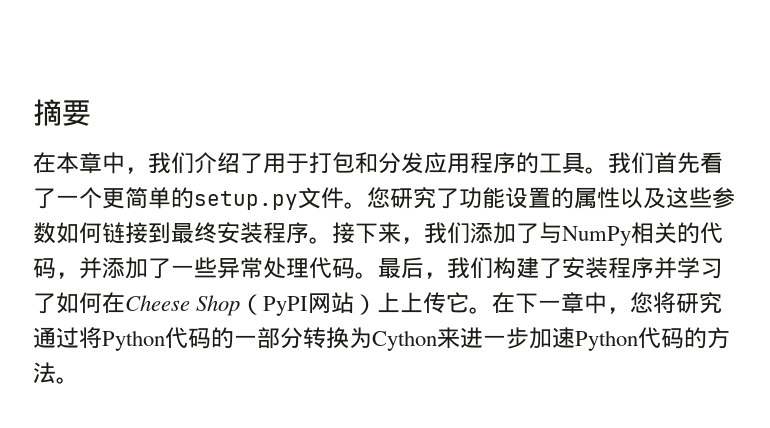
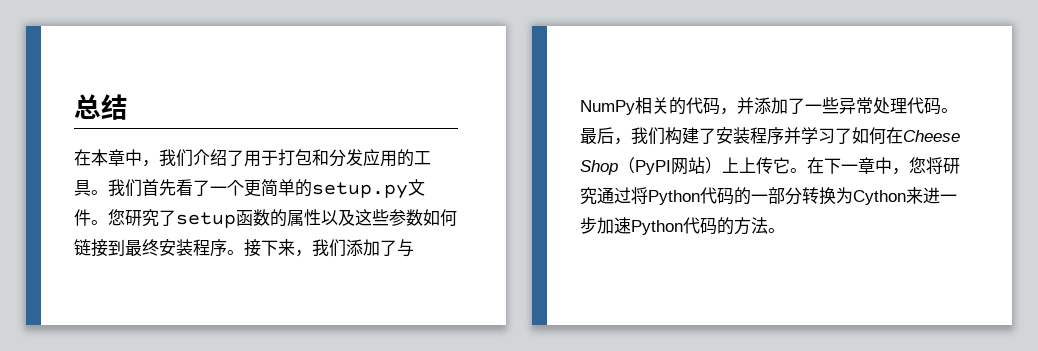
- 摘要
+ 总结
- 在本章中，我们介绍了用于打包和分发应用程序的工具。
+ 在本章中，我们介绍了用于打包和分发应用的工具。
- 您研究了功能设置的属性以及这些参数如何链接到最终安装程序。
+ 您研究了setup函数的属性以及这些参数如何链接到最终安装程序。

